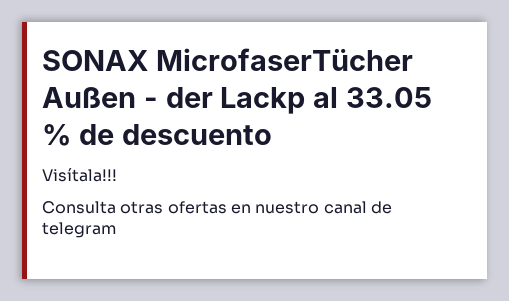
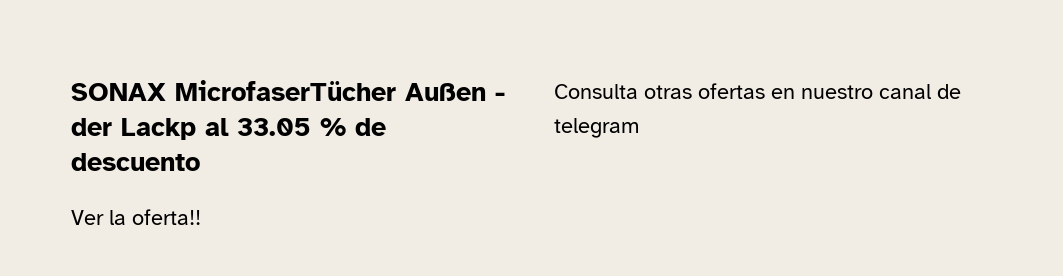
- Visítala!!!
+ Ver la oferta!!

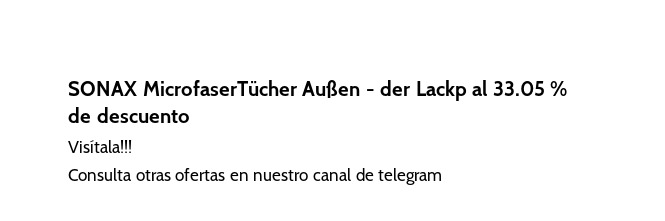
- Ver la oferta!!
+ Visítala!!!

